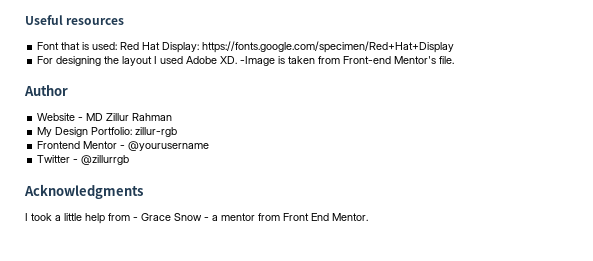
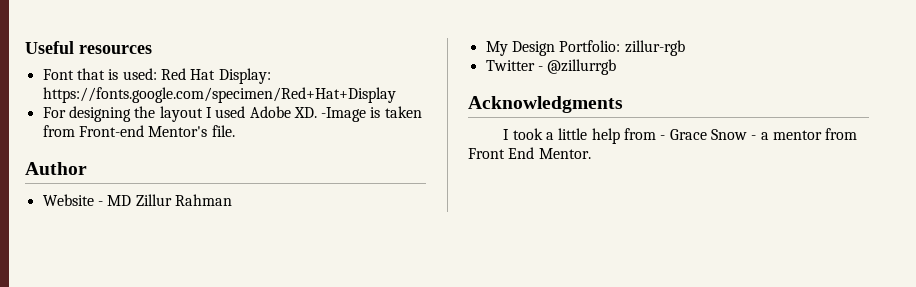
- Frontend Mentor - @yourusername

